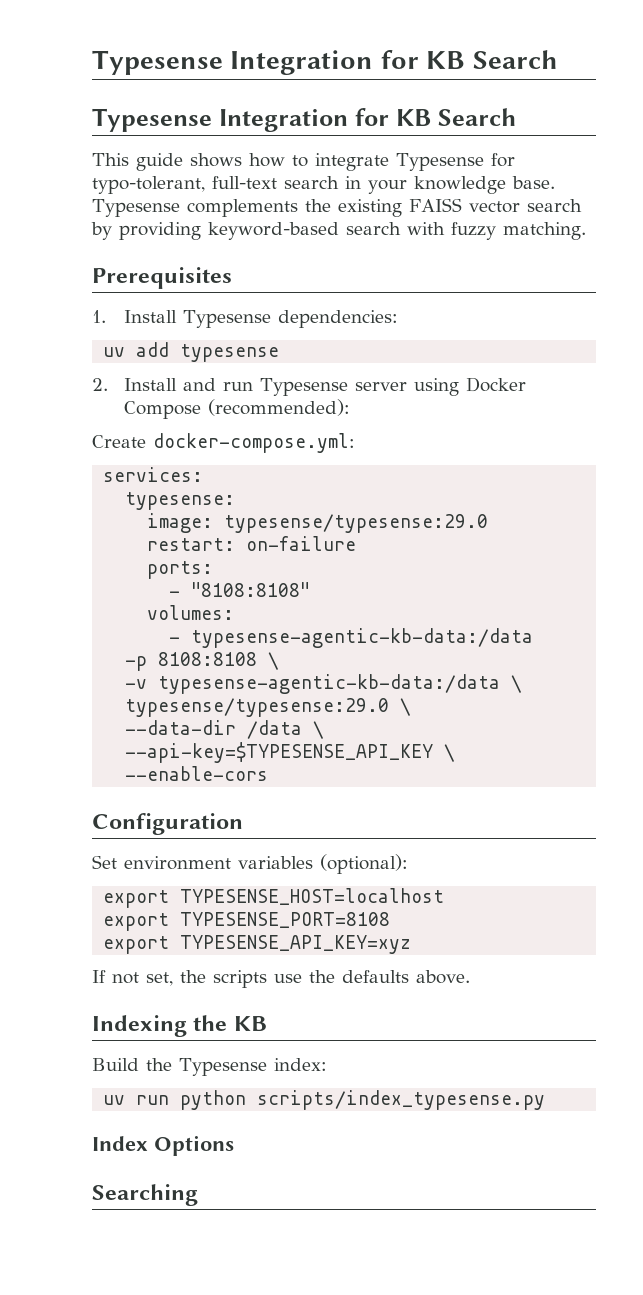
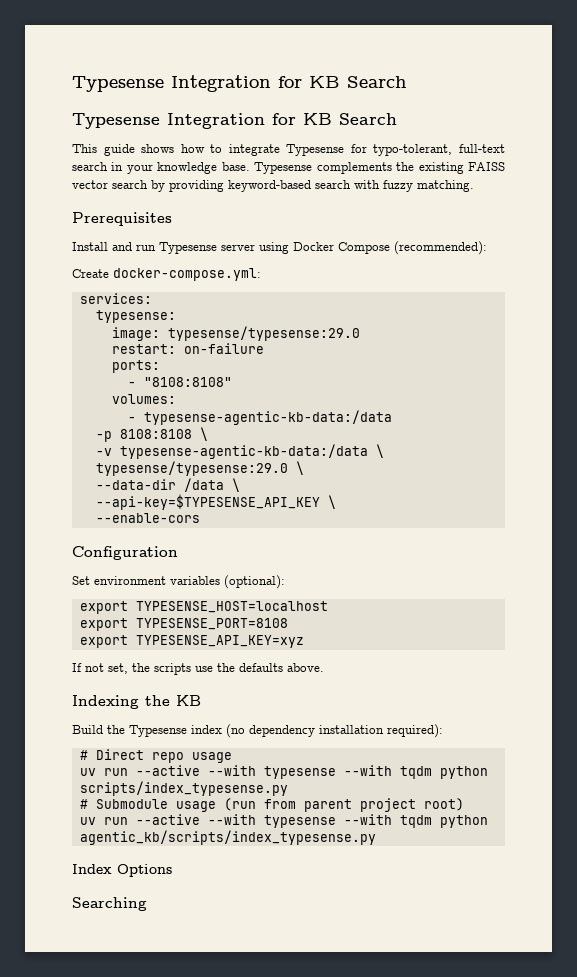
- 1. Install Typesense dependencies:
- uv add typesense
- 2. Install and run Typesense server using Docker Compose (recommended):
+ Install and run Typesense server using Docker Compose (recommended):
- Build the Typesense index:
- uv run python scripts/index_typesense.py
+ Build the Typesense index (no dependency installation required):
+ # Direct repo usage
+ uv run --active --with typesense --with tqdm python scripts/index_typesense.py
+ # Submodule usage (run from parent project root)
+ uv run --active --with typesense --with tqdm python agentic_kb/scripts/index_typesense.py

